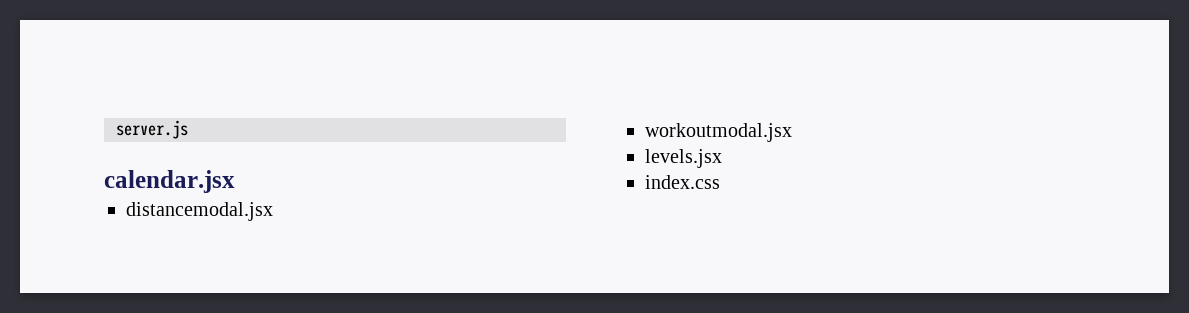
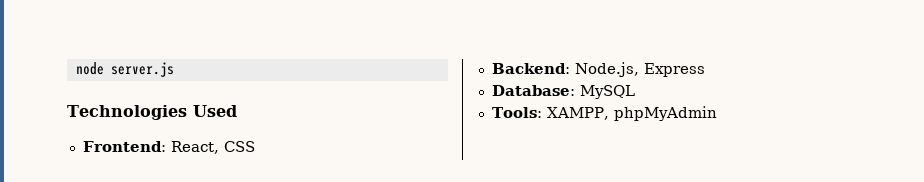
- server.js
+ node server.js
- calendar.jsx
- distancemodal.jsx
- workoutmodal.jsx
- levels.jsx
- index.css
+ Technologies Used
+ Frontend: React, CSS
+ Backend: Node.js, Express
+ Database: MySQL
+ Tools: XAMPP, phpMyAdmin

